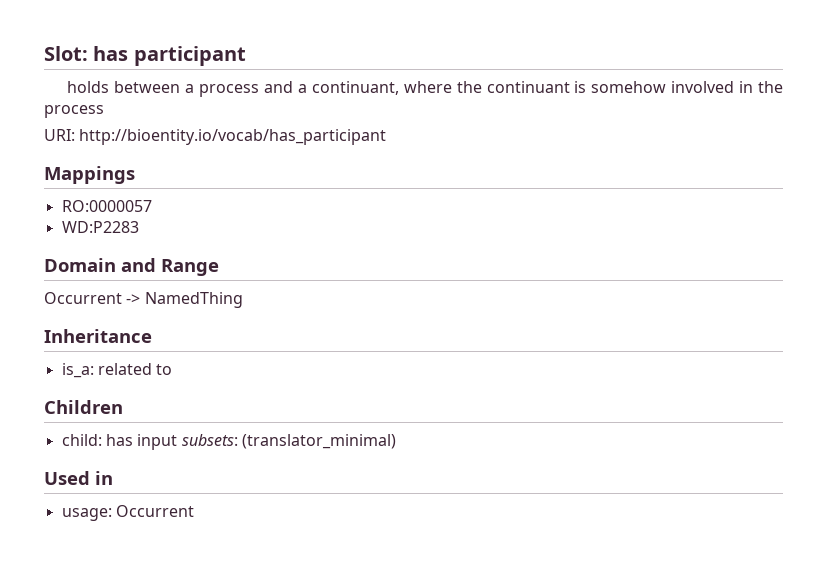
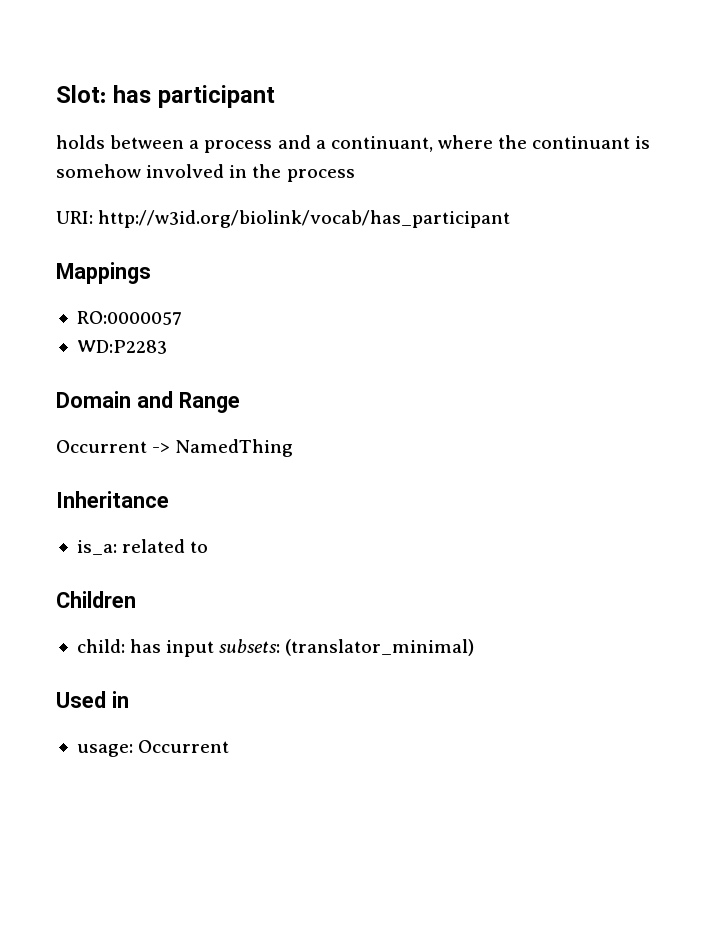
- URI: http://bioentity.io/vocab/has_participant
+ URI: http://w3id.org/biolink/vocab/has_participant

